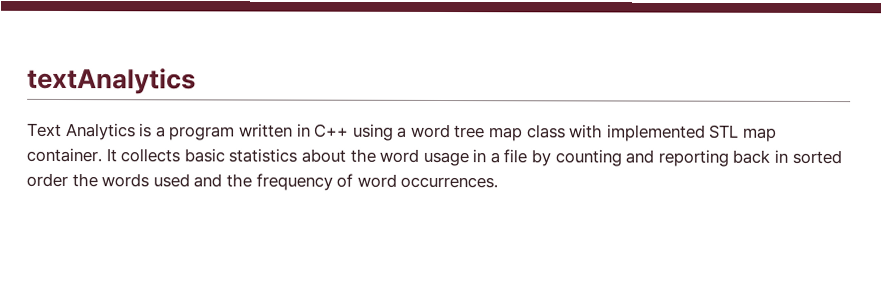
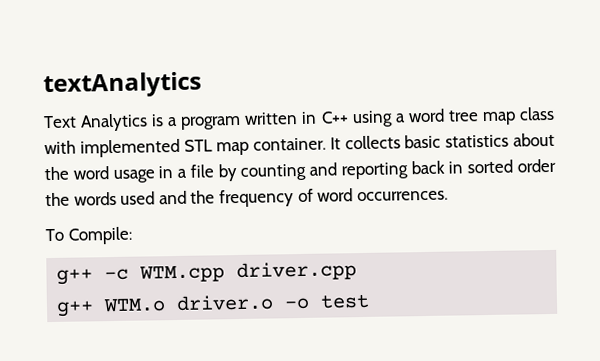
+ To Compile:
+ g++ -c WTM.cpp driver.cpp
+ g++ WTM.o driver.o -o test

